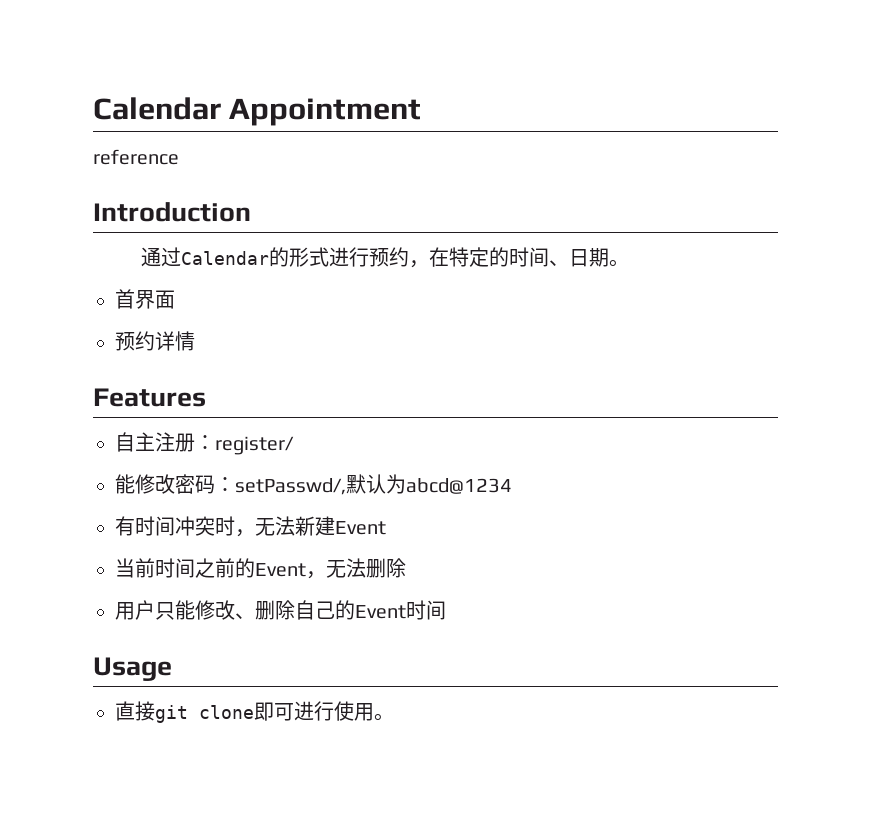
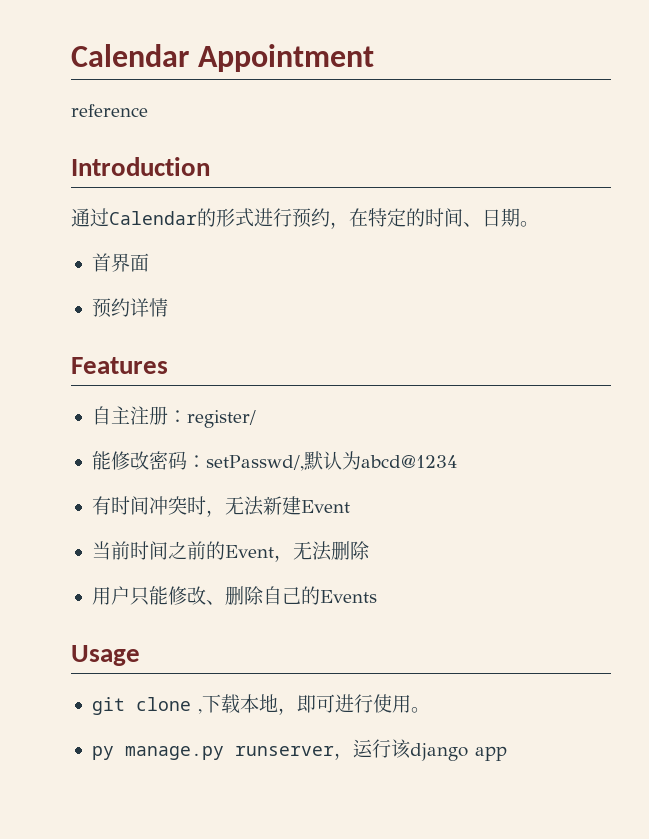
- 用户只能修改、删除自己的Event时间
+ 用户只能修改、删除自己的Events
- 直接git clone即可进行使用。
+ git clone ,下载本地，即可进行使用。
+ py manage.py runserver，运行该django app

